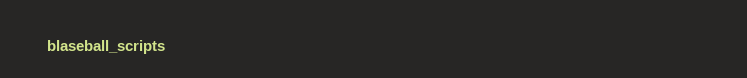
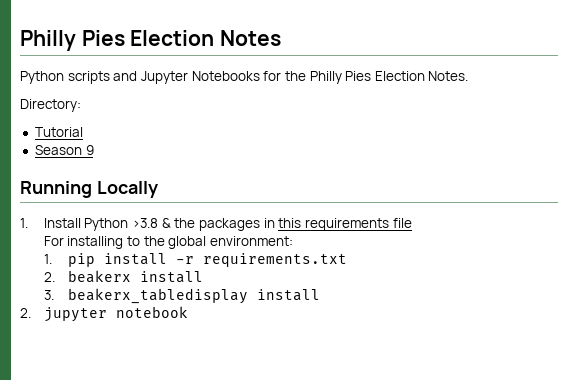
- blaseball_scripts
+ Philly Pies Election Notes
+ Python scripts and Jupyter Notebooks for the Philly Pies Election Notes.
+ Directory:
+ Tutorial
+ Season 9
+ Running Locally
+ 1. Install Python >3.8 & the packages in this requirements file
+ For installing to the global environment:
+ 1. pip install -r requirements.txt
+ 2. beakerx install
+ 3. beakerx_tabledisplay install
+ 2. jupyter notebook

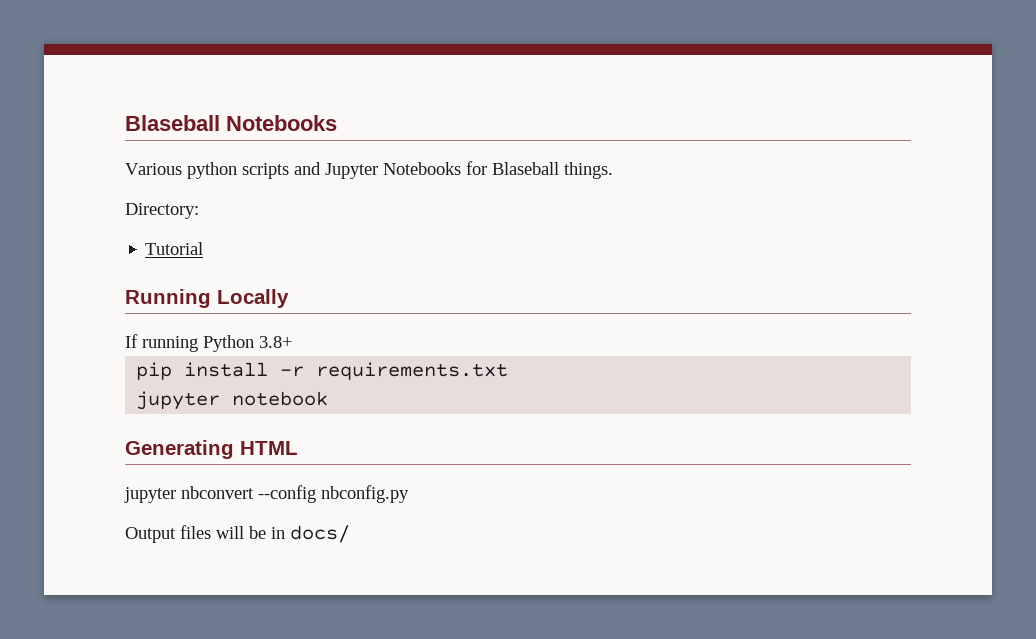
- Philly Pies Election Notes
- Python scripts and Jupyter Notebooks for the Philly Pies Election Notes.
+ Blaseball Notebooks
+ Various python scripts and Jupyter Notebooks for Blaseball things.
- Season 9
- 1. Install Python >3.8 & the packages in this requirements file
- For installing to the global environment:
- 1. pip install -r requirements.txt
- 2. beakerx install
- 3. beakerx_tabledisplay install
- 2. jupyter notebook
+ If running Python 3.8+
+ pip install -r requirements.txt
+ jupyter notebook
+ Generating HTML
+ jupyter nbconvert --config nbconfig.py
+ Output files will be in docs/

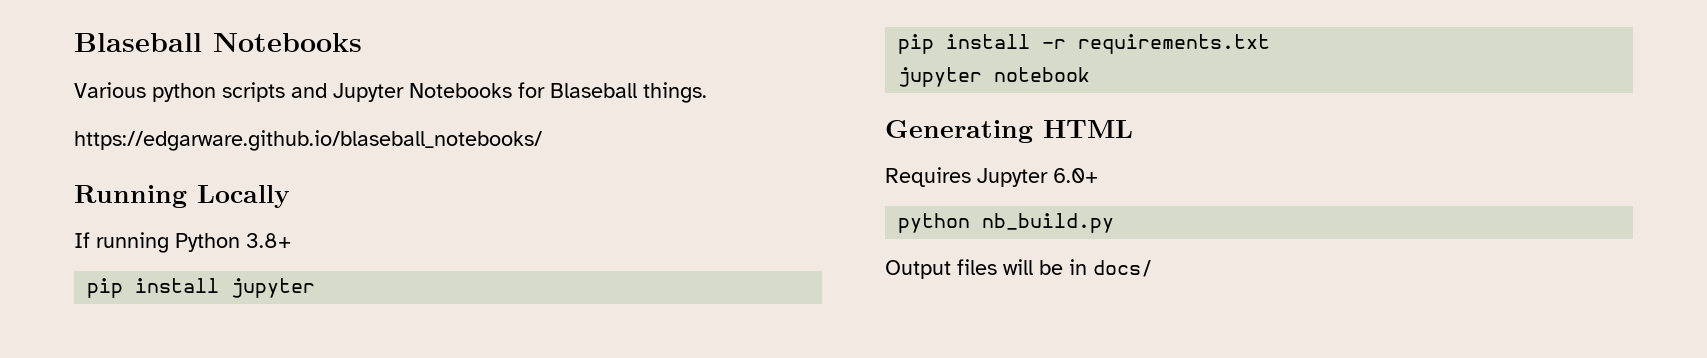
- Directory:
- Tutorial
+ https://edgarware.github.io/blaseball_notebooks/
+ pip install jupyter
- jupyter nbconvert --config nbconfig.py
+ Requires Jupyter 6.0+
+ python nb_build.py

